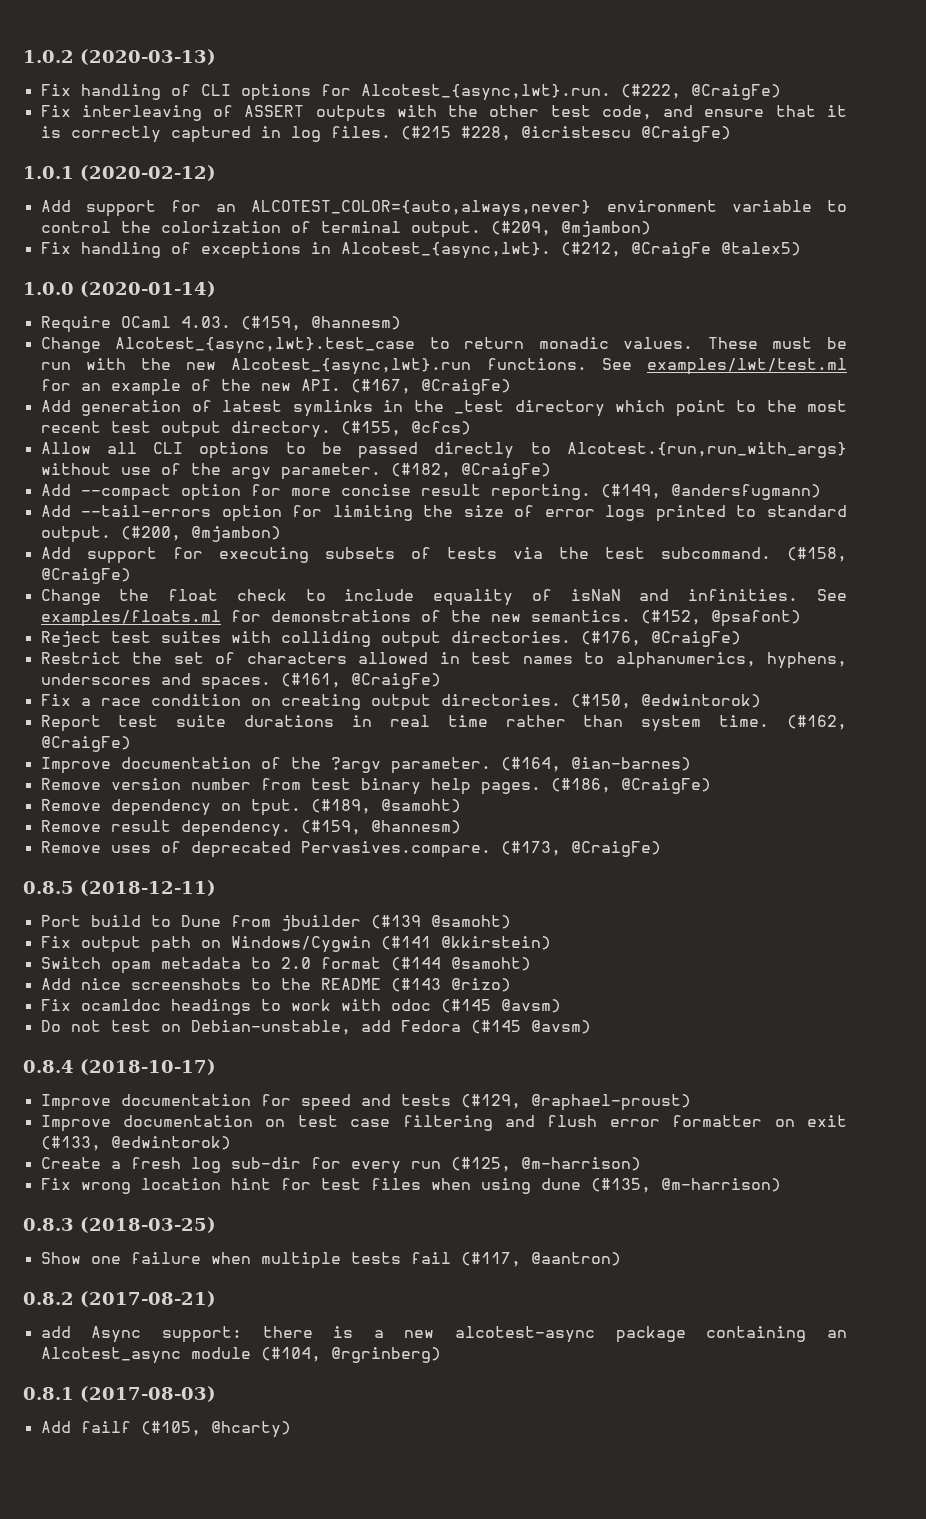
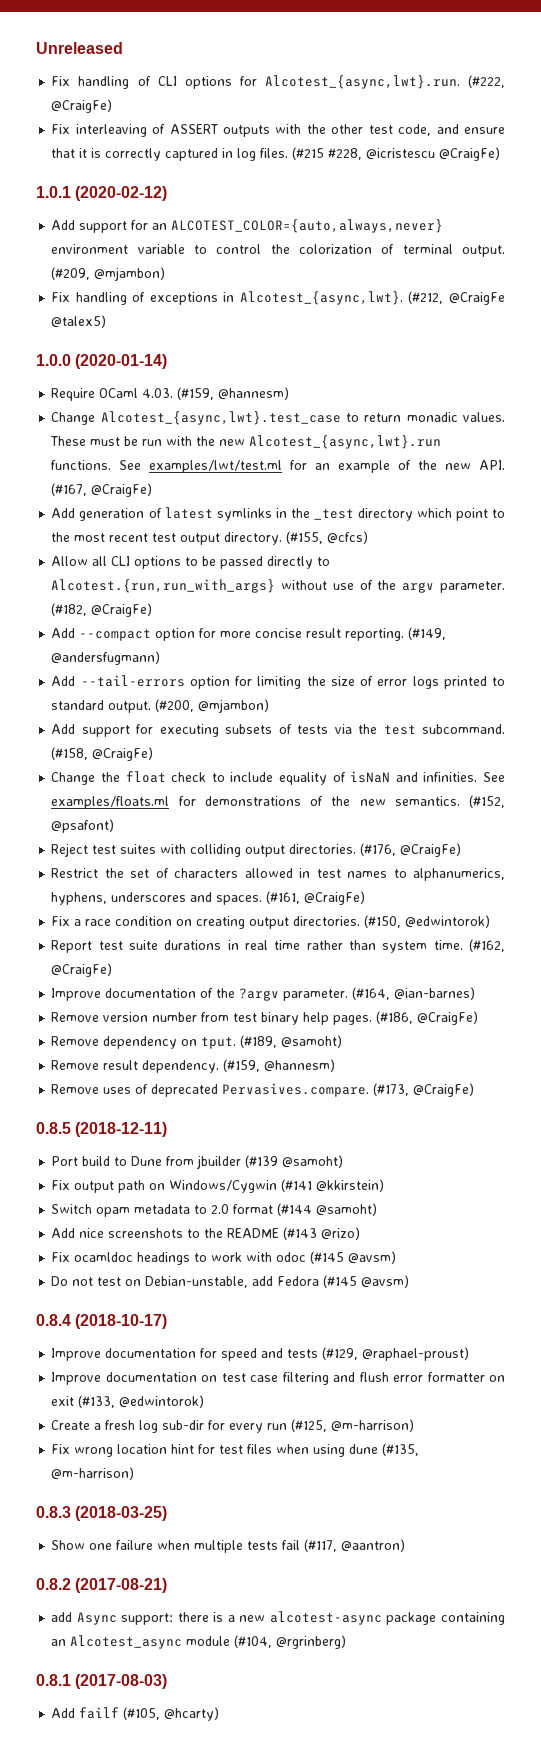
- 1.0.2 (2020-03-13)
+ Unreleased

